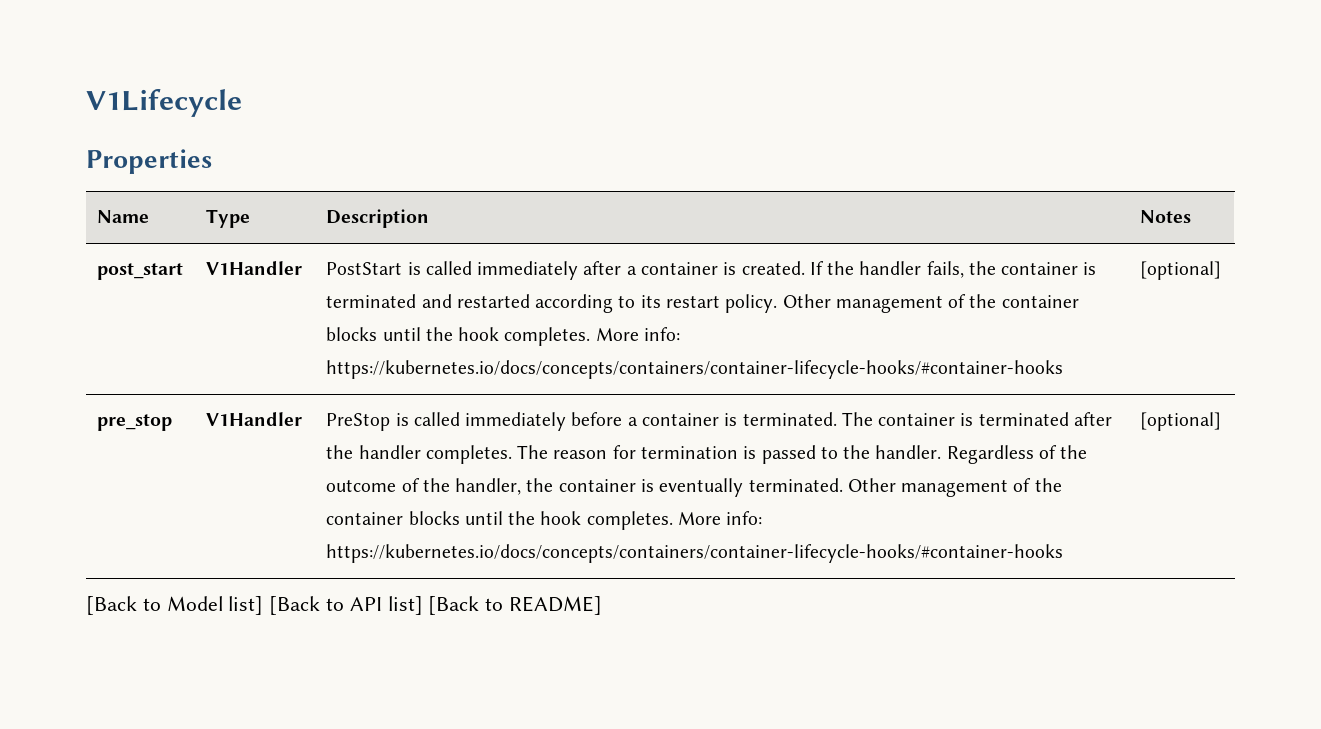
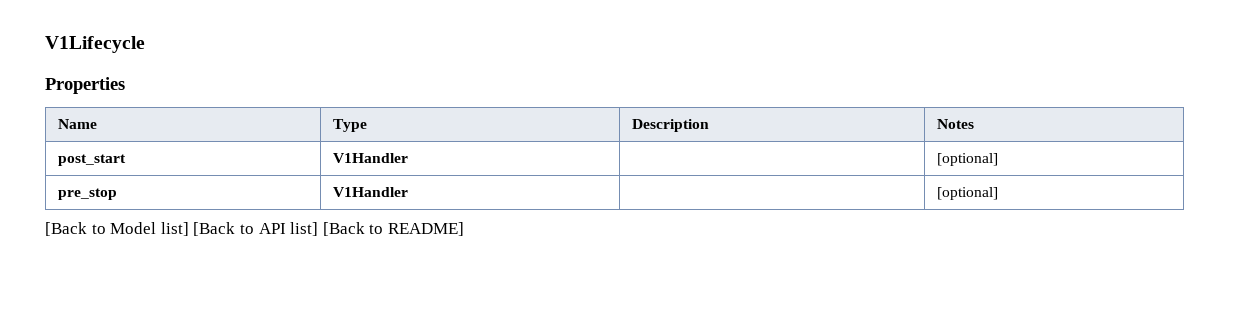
- post_start | V1Handler | PostStart is called immediately after a container is created. If the handler fails, the container is terminated and restarted according to its restart policy. Other management of the container blocks until the hook completes. More info: https://kubernetes.io/docs/concepts/containers/container-lifecycle-hooks/#container-hooks | [optional]
- pre_stop | V1Handler | PreStop is called immediately before a container is terminated. The container is terminated after the handler completes. The reason for termination is passed to the handler. Regardless of the outcome of the handler, the container is eventually terminated. Other management of the container blocks until the hook completes. More info: https://kubernetes.io/docs/concepts/containers/container-lifecycle-hooks/#container-hooks | [optional]
+ post_start | V1Handler | | [optional]
+ pre_stop | V1Handler | | [optional]

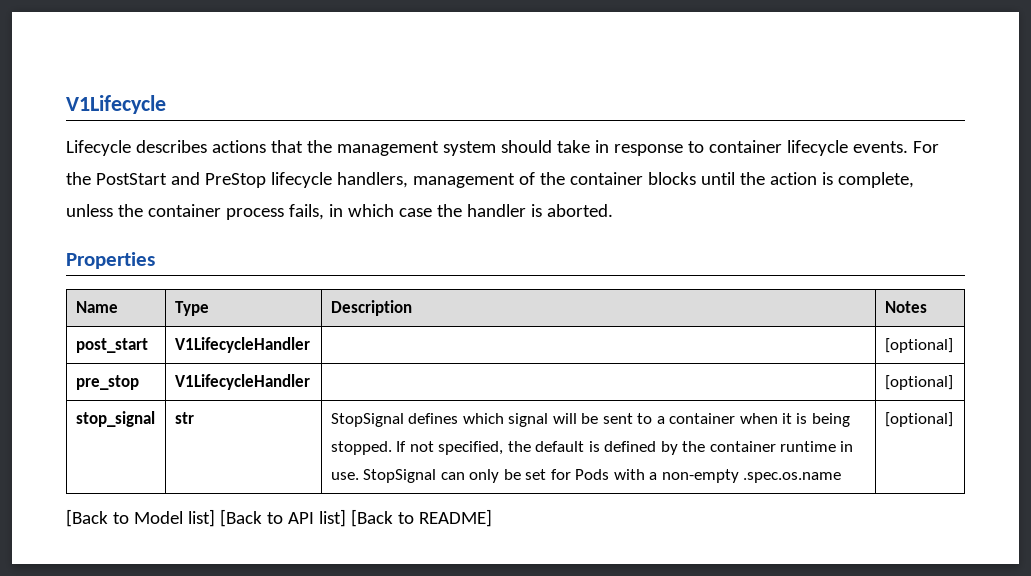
+ Lifecycle describes actions that the management system should take in response to container lifecycle events. For the PostStart and PreStop lifecycle handlers, management of the container blocks until the action is complete, unless the container process fails, in which case the handler is aborted.
- post_start | V1Handler | | [optional]
+ post_start | V1LifecycleHandler | | [optional]
- pre_stop | V1Handler | | [optional]
+ pre_stop | V1LifecycleHandler | | [optional]
+ stop_signal | str | StopSignal defines which signal will be sent to a container when it is being stopped. If not specified, the default is defined by the container runtime in use. StopSignal can only be set for Pods with a non-empty .spec.os.name | [optional]

